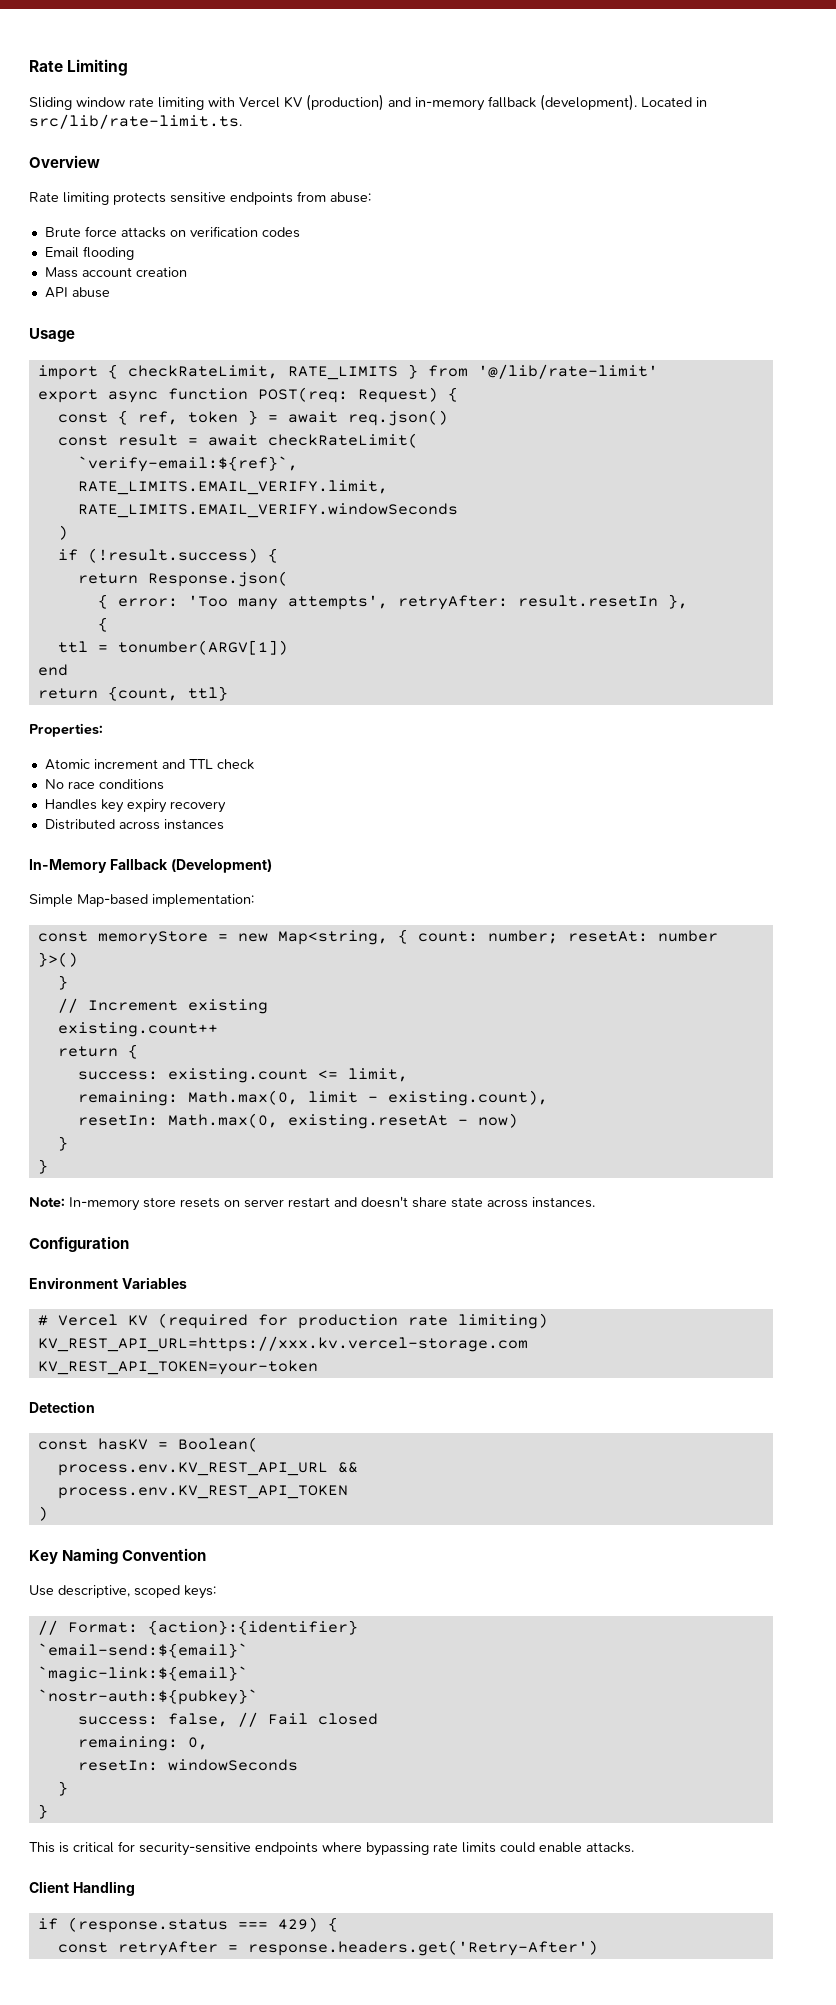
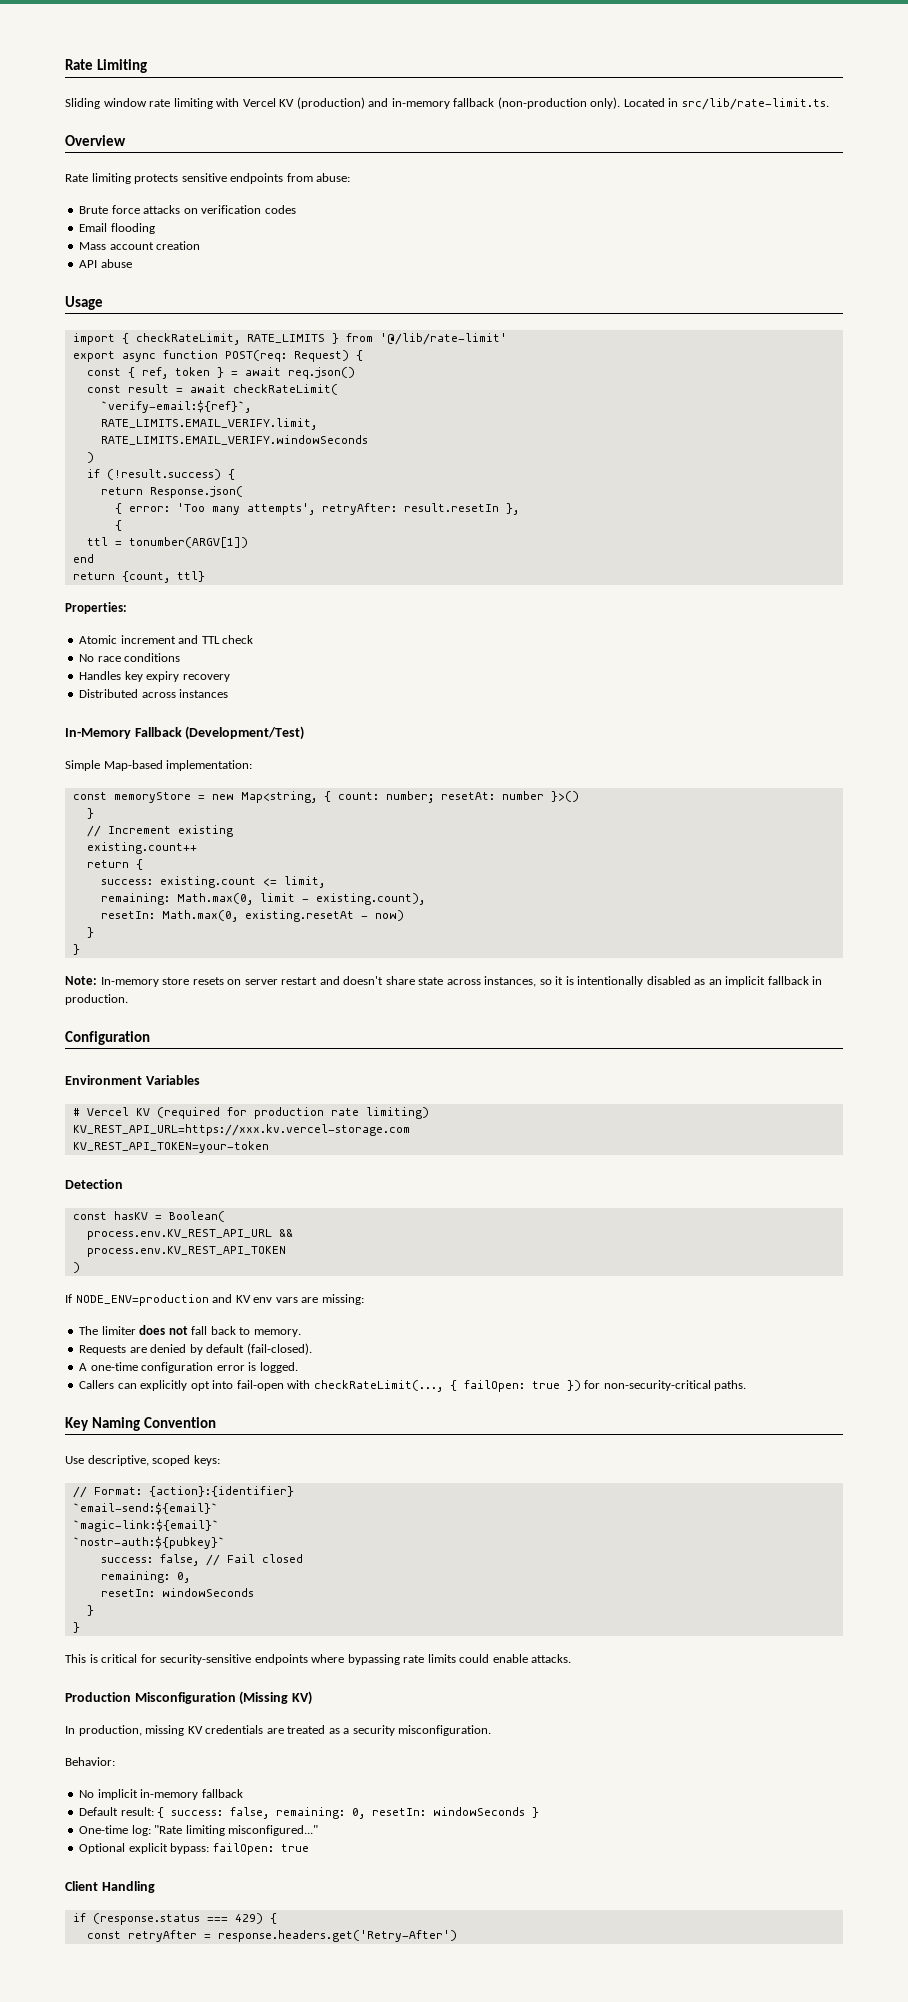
- Sliding window rate limiting with Vercel KV (production) and in-memory fallback (development).
+ Sliding window rate limiting with Vercel KV (production) and in-memory fallback (non-production only).
- In-Memory Fallback (Development)
+ In-Memory Fallback (Development/Test)
- Note: In-memory store resets on server restart and doesn't share state across instances.
+ Note: In-memory store resets on server restart and doesn't share state across instances, so it is intentionally disabled as an implicit fallback in production.
+ If NODE_ENV=production and KV env vars are missing:
+ The limiter does not fall back to memory.
+ Requests are denied by default (fail-closed).
+ A one-time configuration error is logged.
+ Callers can explicitly opt into fail-open with checkRateLimit(..., { failOpen: true }) for non-security-critical paths.
+ Production Misconfiguration (Missing KV)
+ In production, missing KV credentials are treated as a security misconfiguration.
+ Behavior:
+ No implicit in-memory fallback
+ Default result: { success: false, remaining: 0, resetIn: windowSeconds }
+ One-time log: "Rate limiting misconfigured..."
+ Optional explicit bypass: failOpen: true

